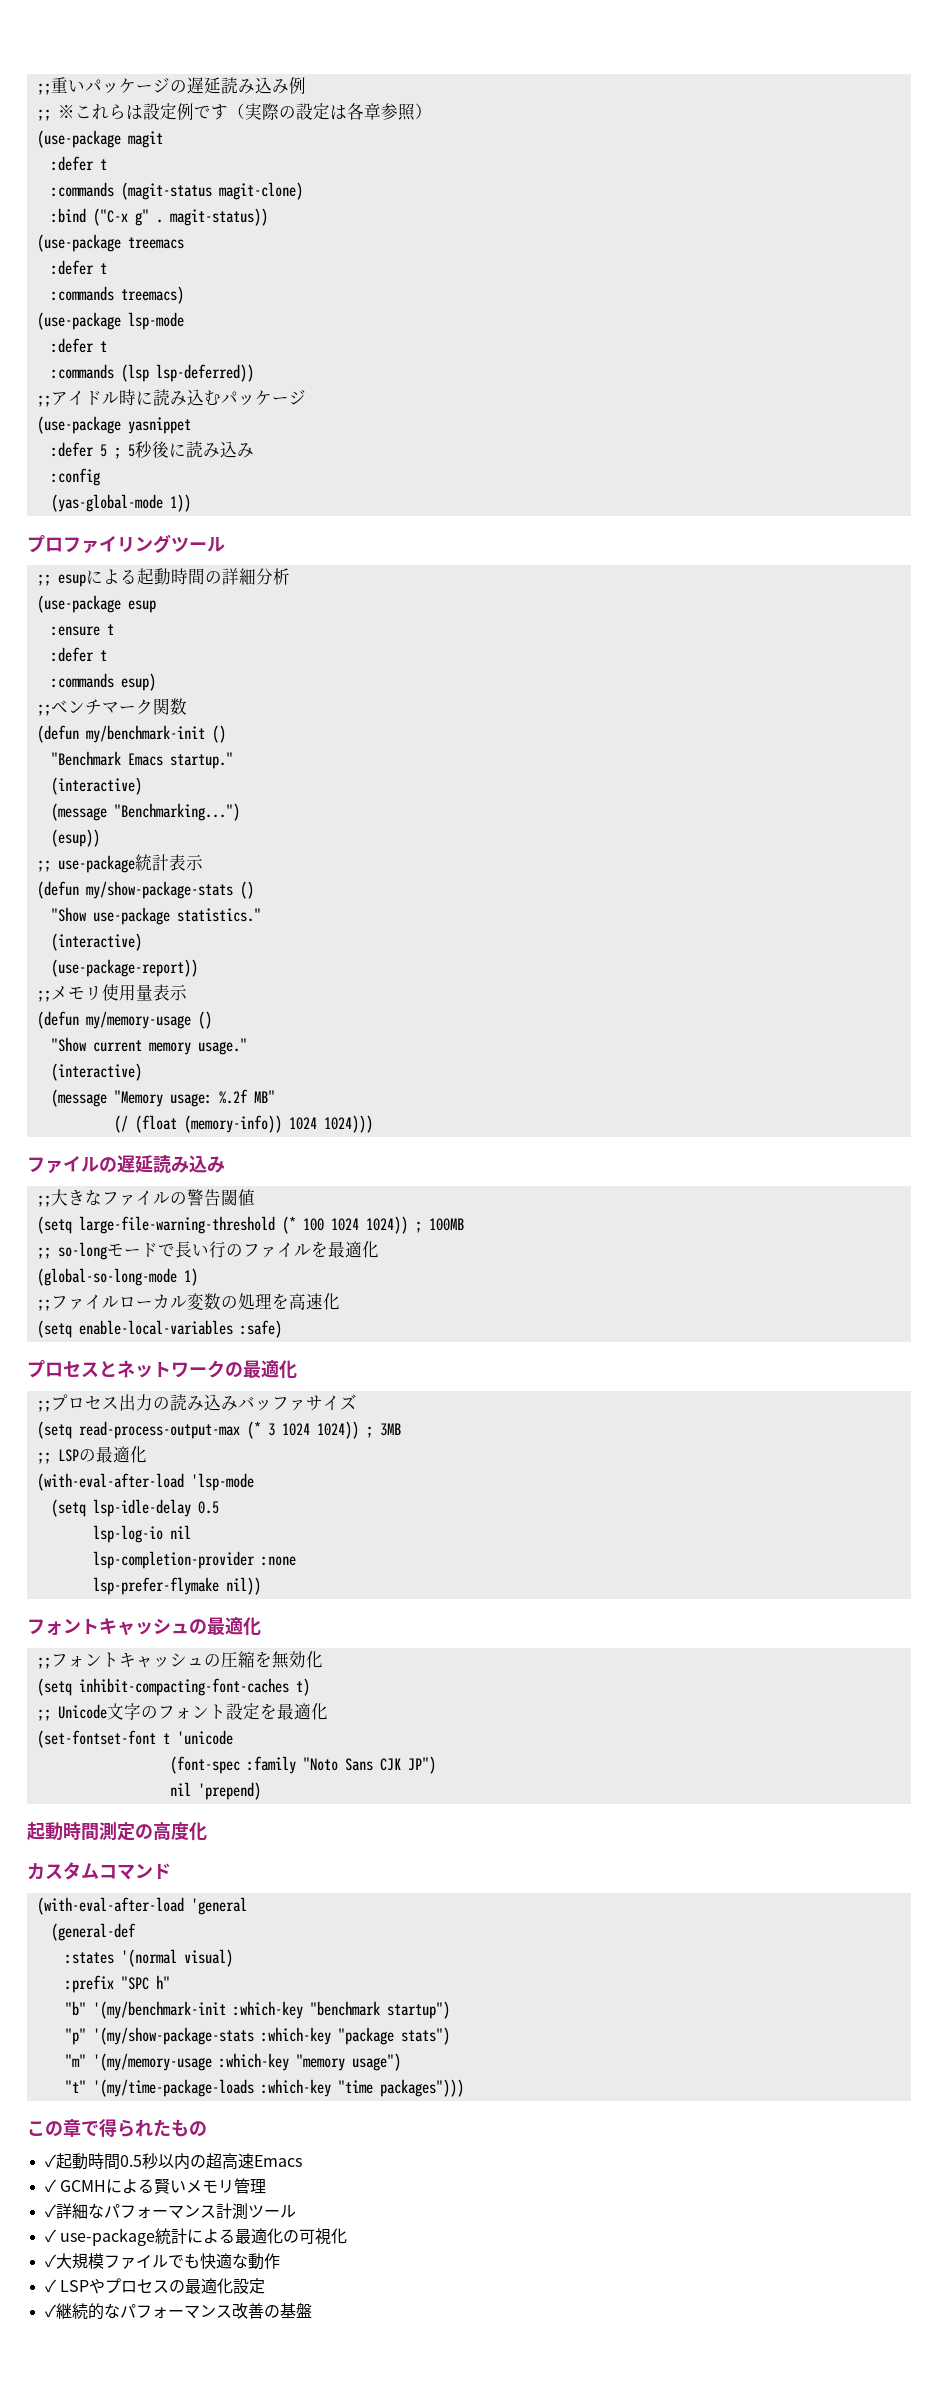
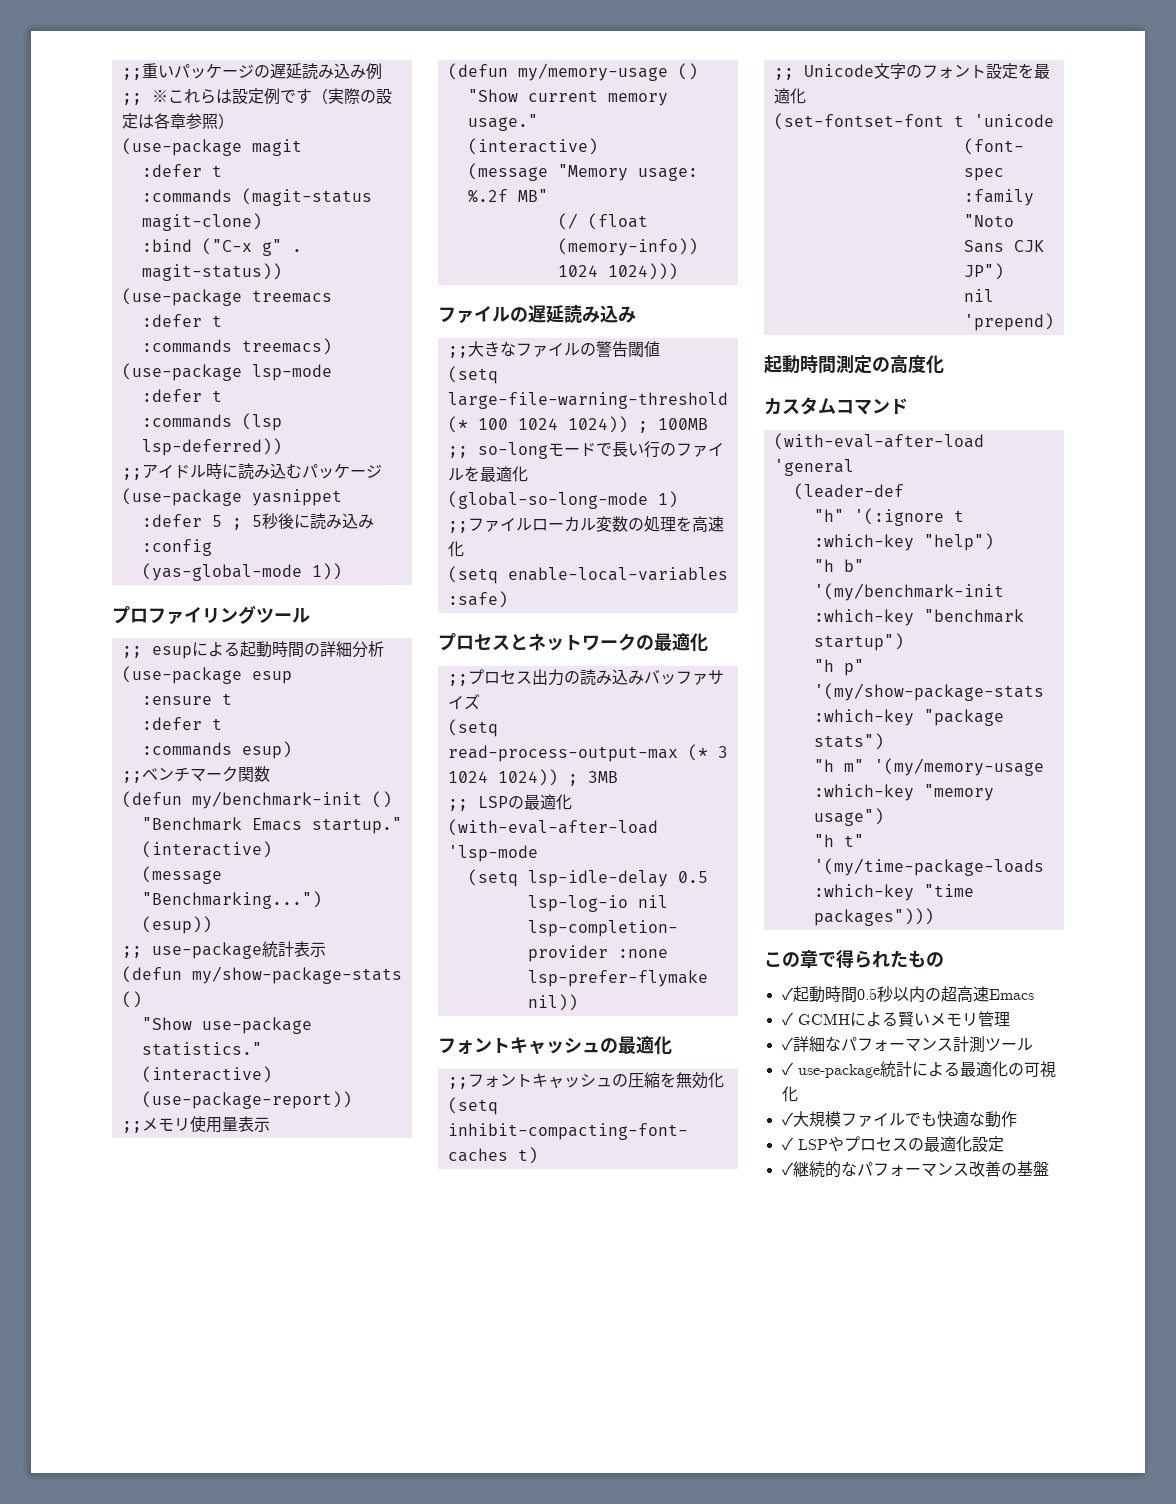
- (general-def
- :states '(normal visual)
- :prefix "SPC h"
- "b" '(my/benchmark-init :which-key "benchmark startup")
+ (leader-def
+ "h" '(:ignore t :which-key "help")
+ "h b" '(my/benchmark-init :which-key "benchmark startup")
- "p" '(my/show-package-stats :which-key "package stats")
+ "h p" '(my/show-package-stats :which-key "package stats")
- "m" '(my/memory-usage :which-key "memory usage")
+ "h m" '(my/memory-usage :which-key "memory usage")
- "t" '(my/time-package-loads :which-key "time packages")))
+ "h t" '(my/time-package-loads :which-key "time packages")))

